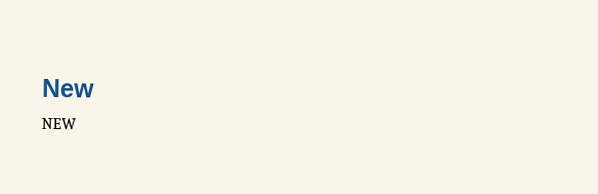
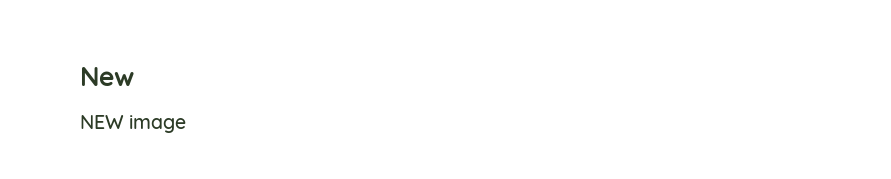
- NEW
+ NEW image

